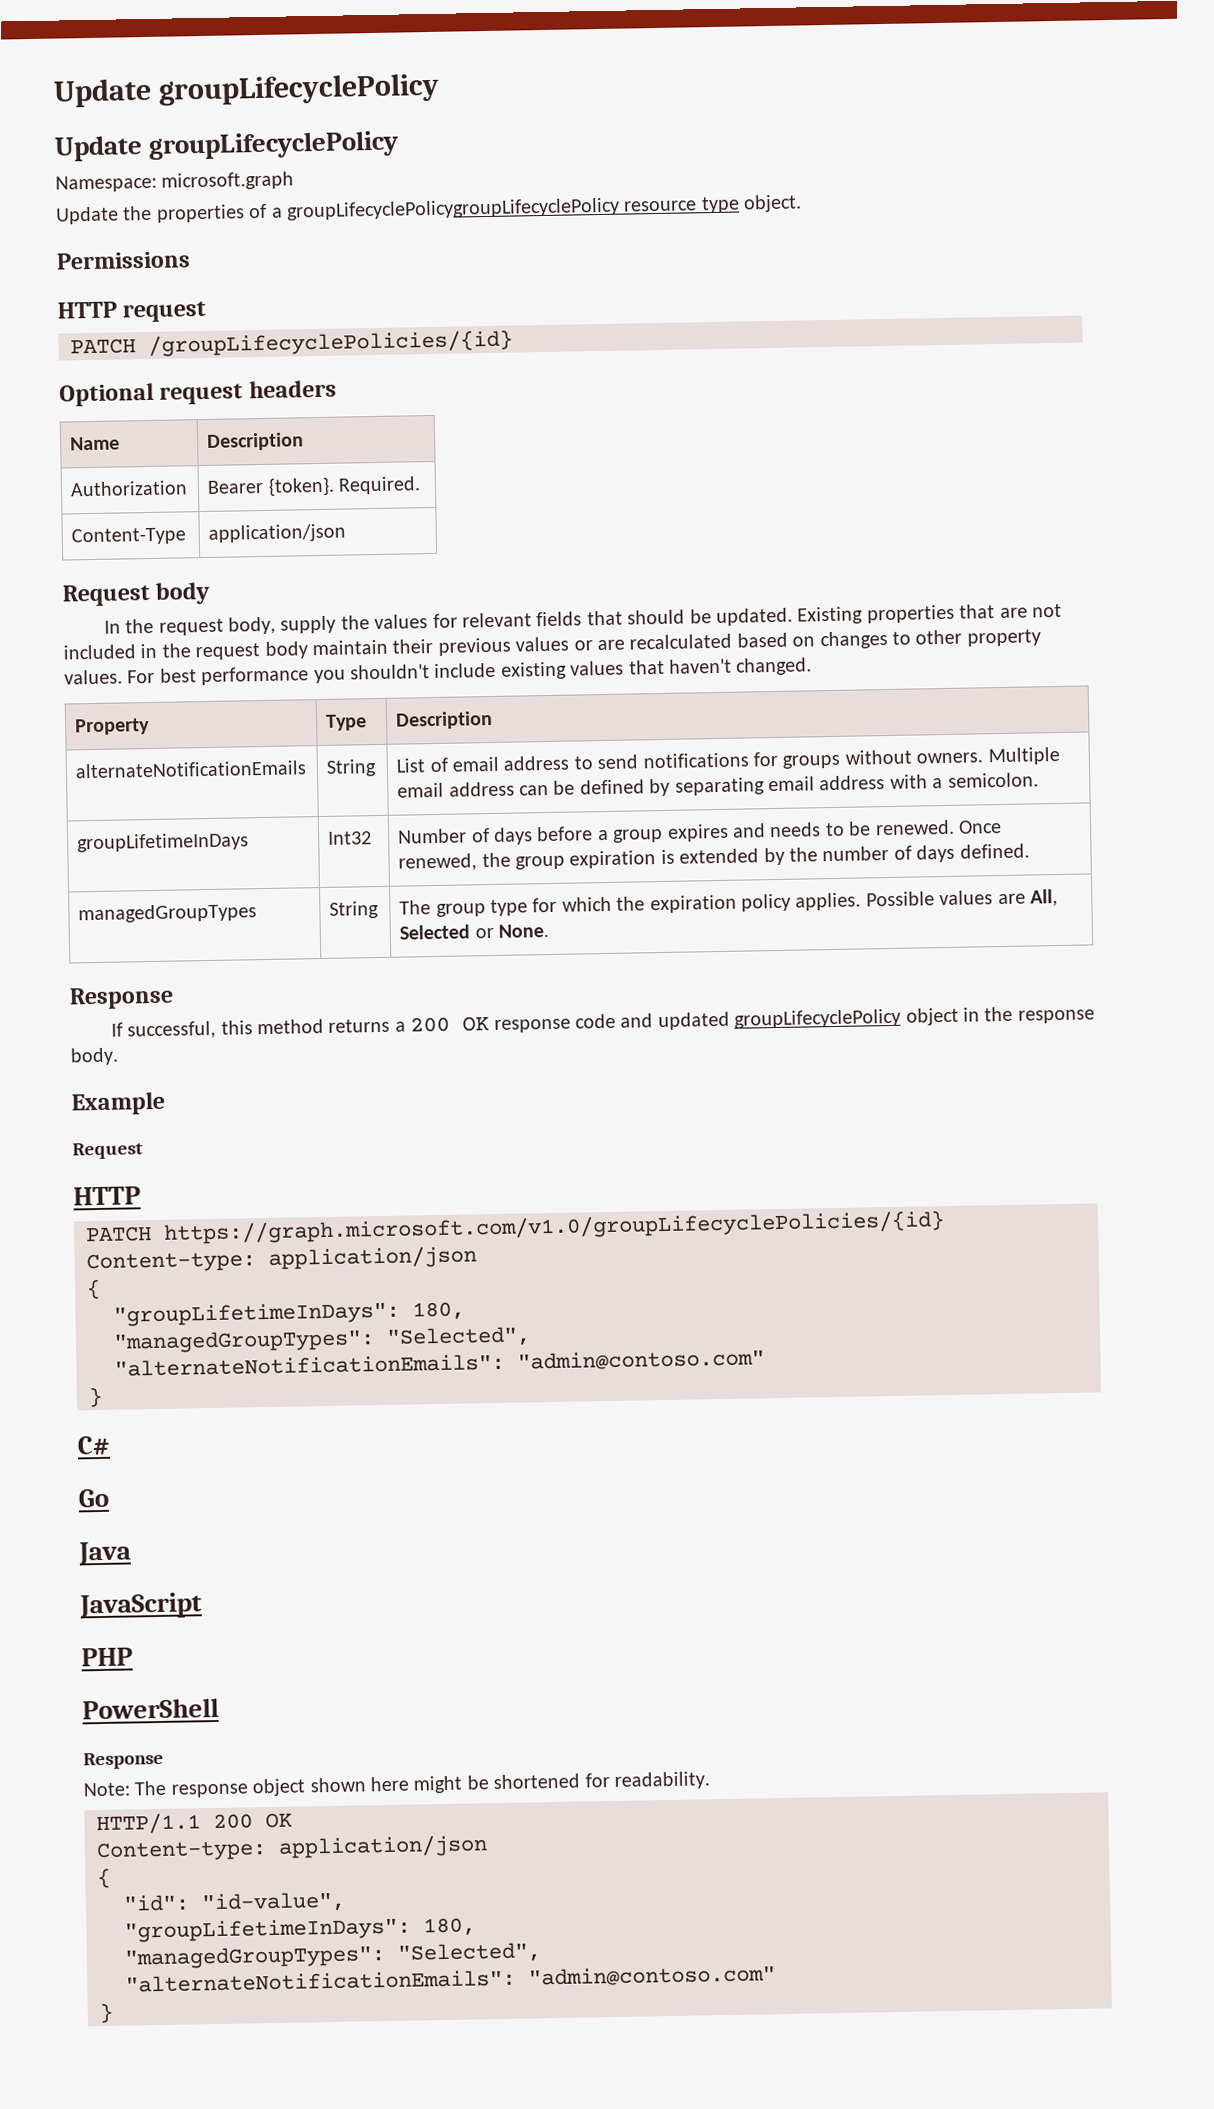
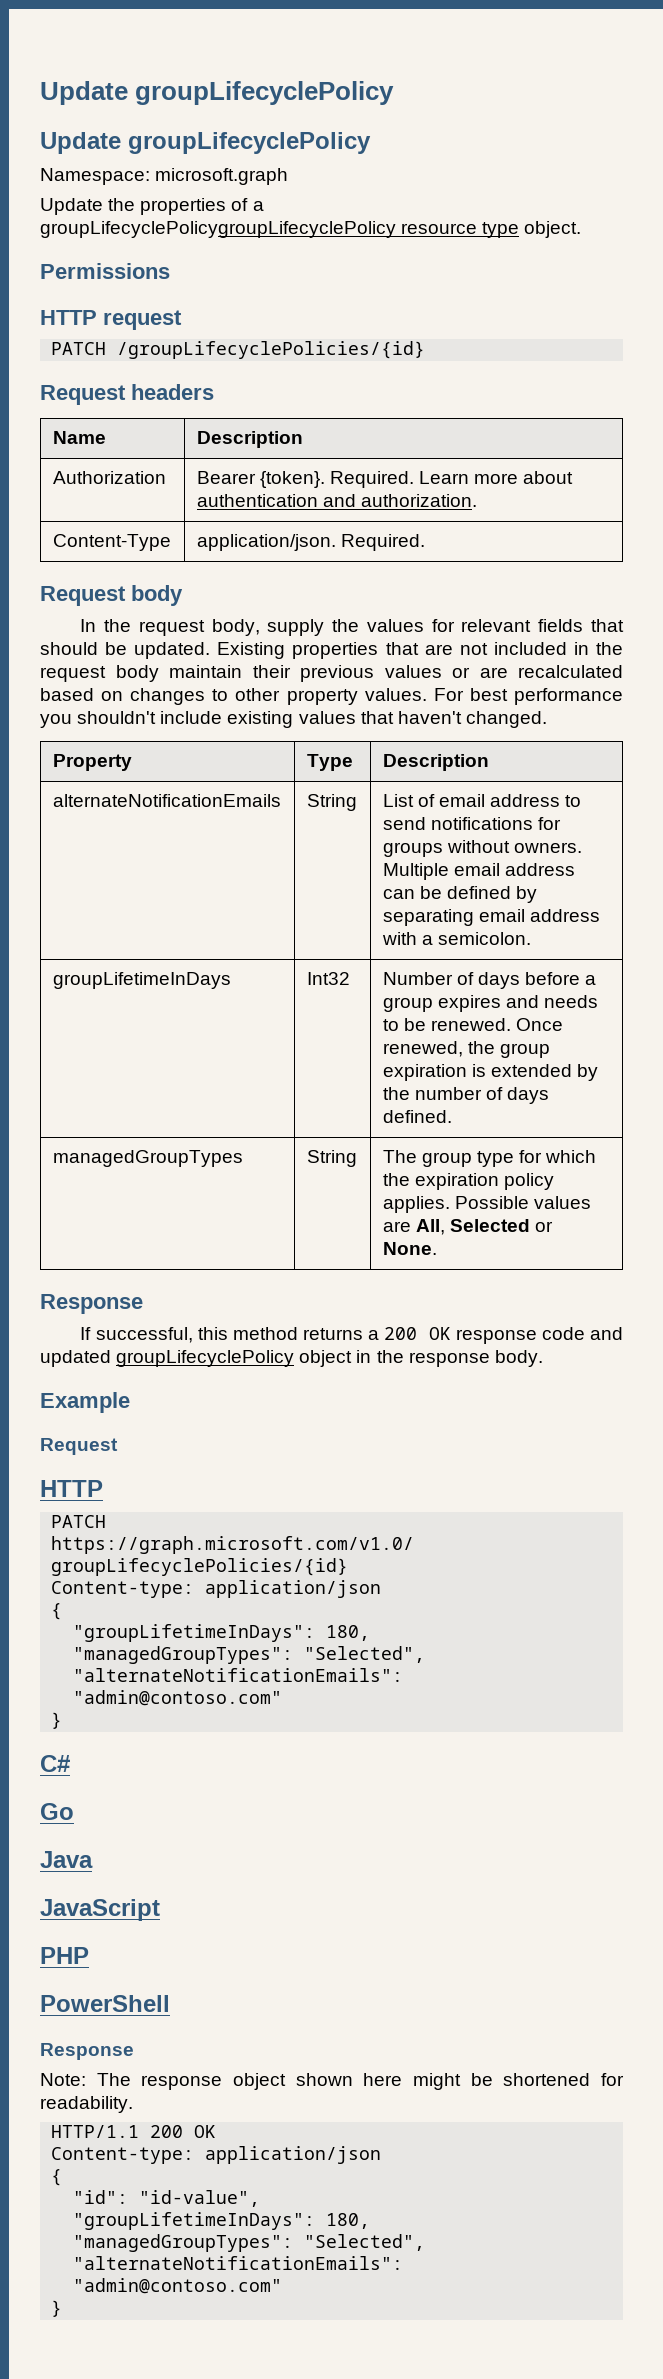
- Optional request headers
+ Request headers
- Authorization | Bearer {token}. Required.
+ Authorization | Bearer {token}. Required. Learn more about authentication and authorization.
- Content-Type | application/json
+ Content-Type | application/json. Required.

